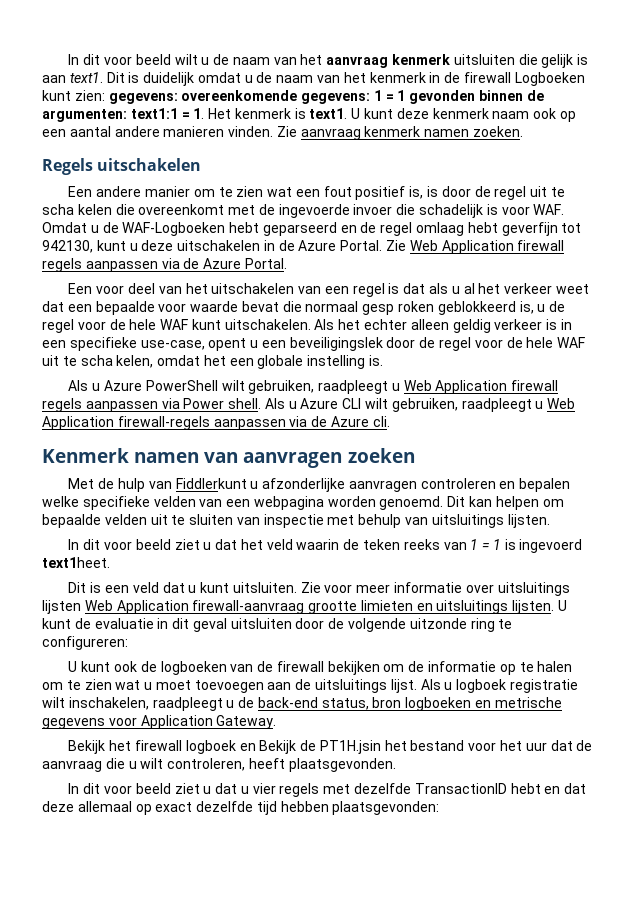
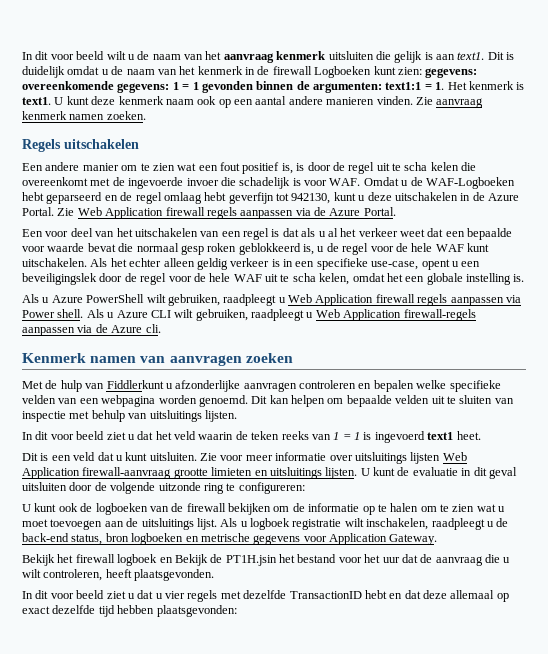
- In dit voor beeld ziet u dat het veld waarin de teken reeks van 1 = 1 is ingevoerd text1heet.
+ In dit voor beeld ziet u dat het veld waarin de teken reeks van 1 = 1 is ingevoerd text1 heet.

